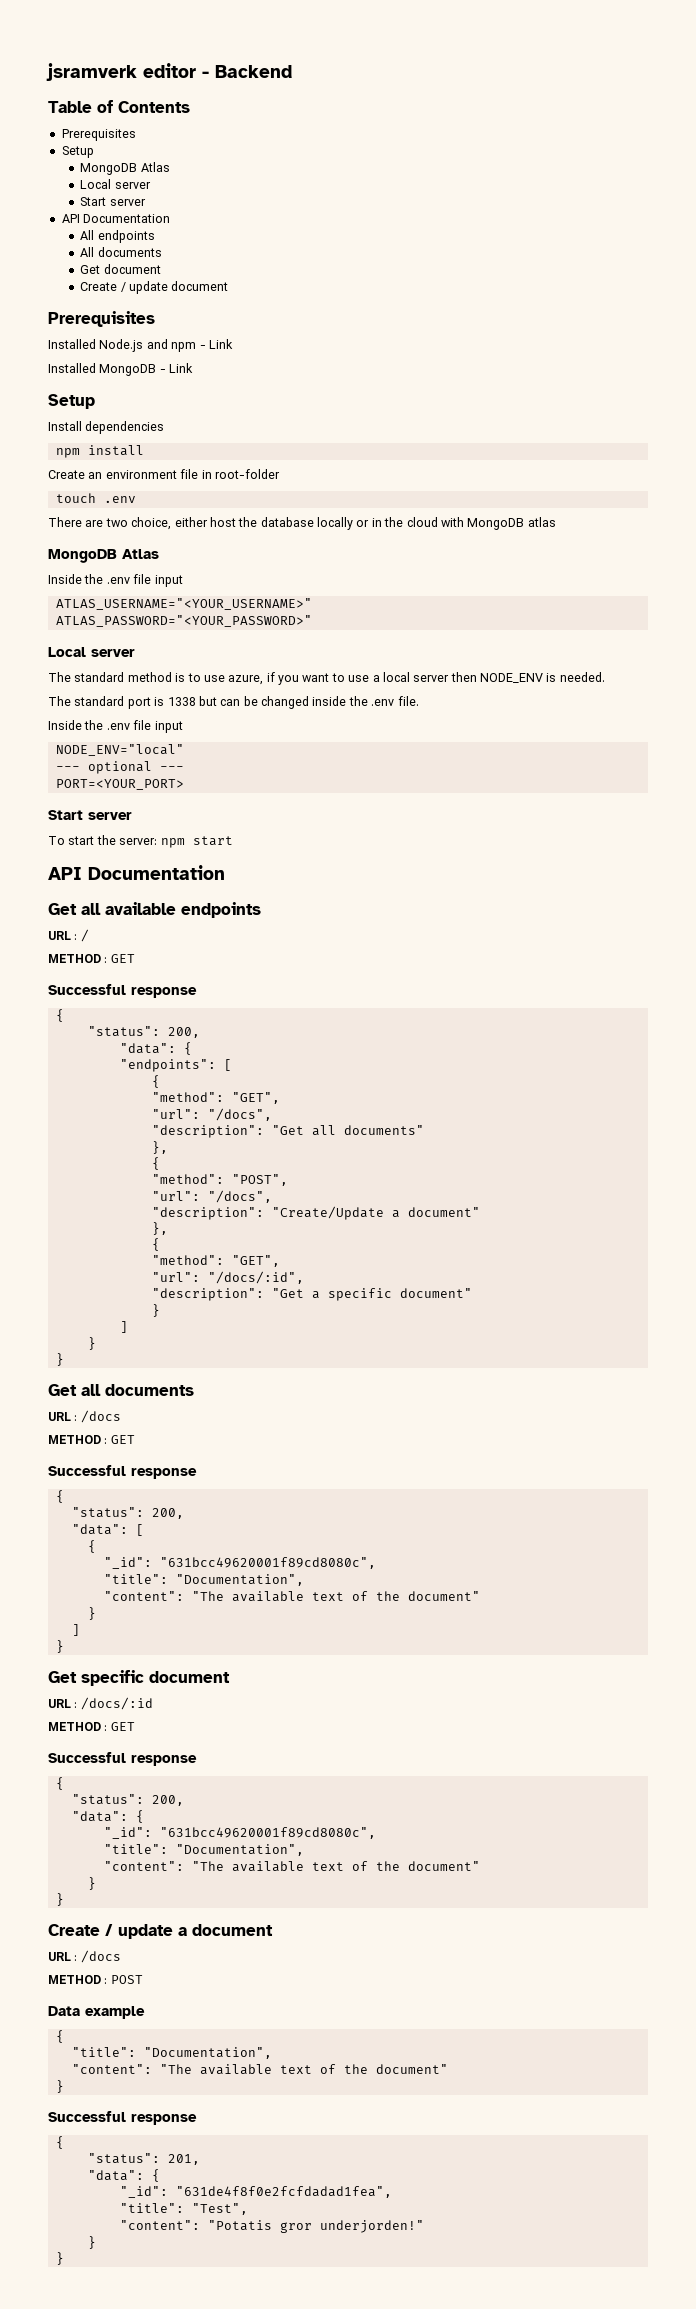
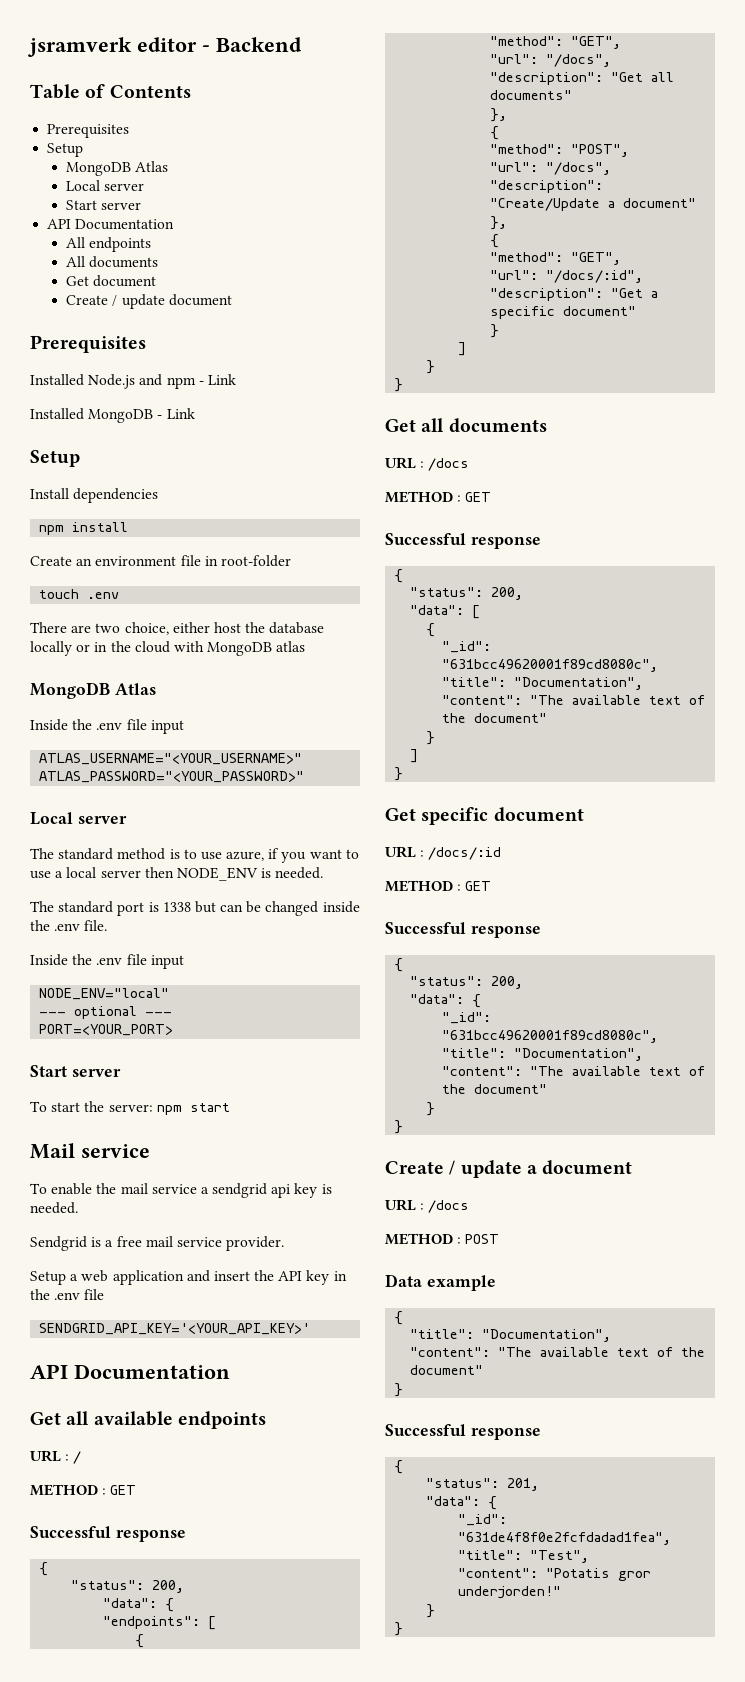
+ Mail service
+ To enable the mail service a sendgrid api key is needed.
+ Sendgrid is a free mail service provider.
+ Setup a web application and insert the API key in the .env file
+ SENDGRID_API_KEY='<YOUR_API_KEY>'

